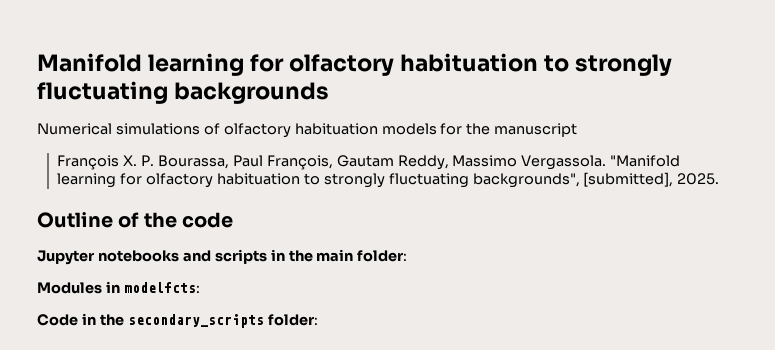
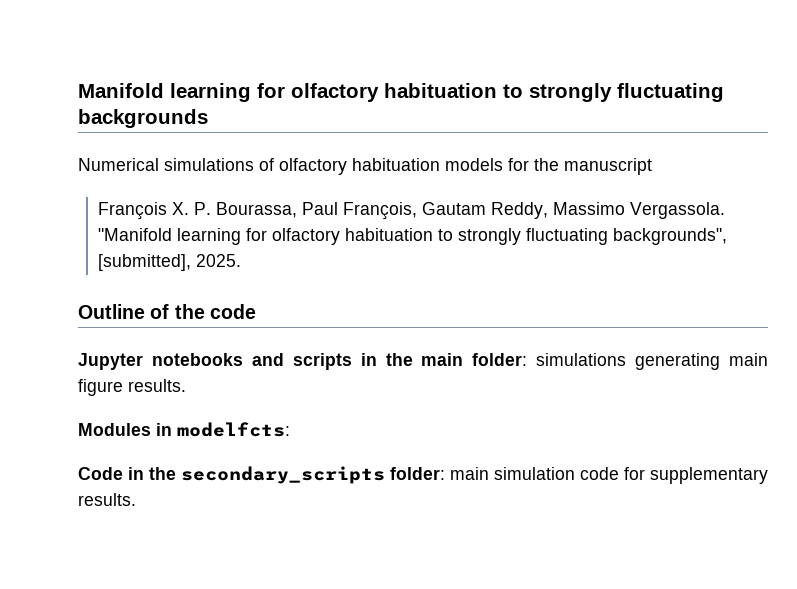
- Jupyter notebooks and scripts in the main folder:
+ Jupyter notebooks and scripts in the main folder: simulations generating main figure results.
- Code in the secondary_scripts folder:
+ Code in the secondary_scripts folder: main simulation code for supplementary results.

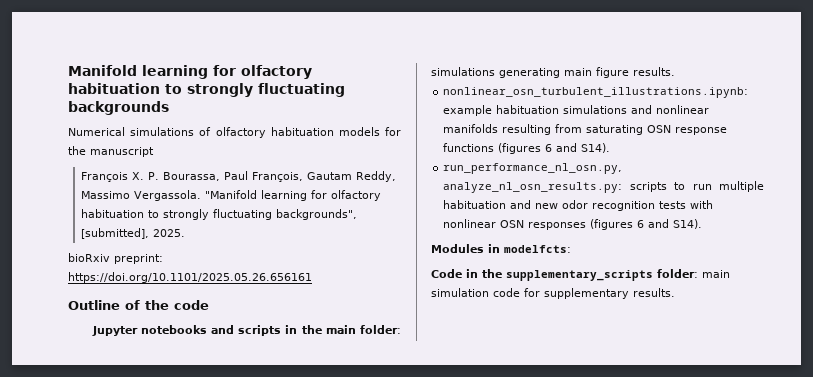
+ bioRxiv preprint: https://doi.org/10.1101/2025.05.26.656161
+ nonlinear_osn_turbulent_illustrations.ipynb: example habituation simulations and nonlinear manifolds resulting from saturating OSN response functions (figures 6 and S14).
+ run_performance_nl_osn.py, analyze_nl_osn_results.py: scripts to run multiple habituation and new odor recognition tests with nonlinear OSN responses (figures 6 and S14).
- Code in the secondary_scripts folder: main simulation code for supplementary results.
+ Code in the supplementary_scripts folder: main simulation code for supplementary results.

